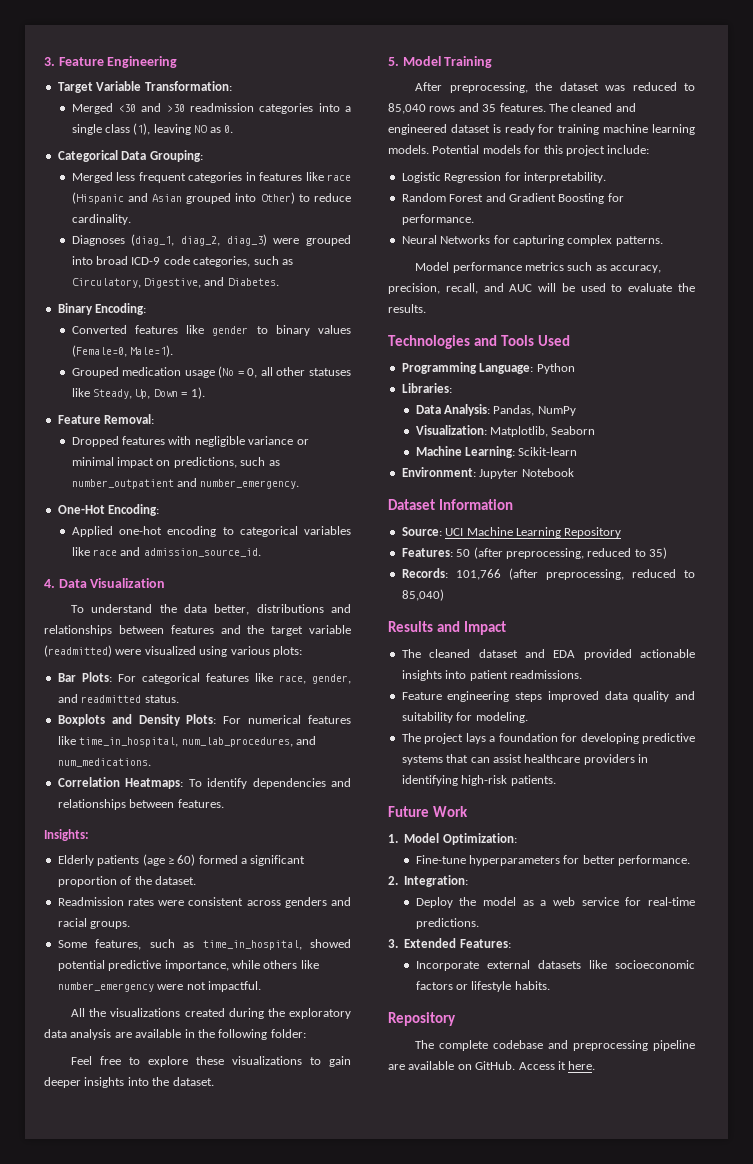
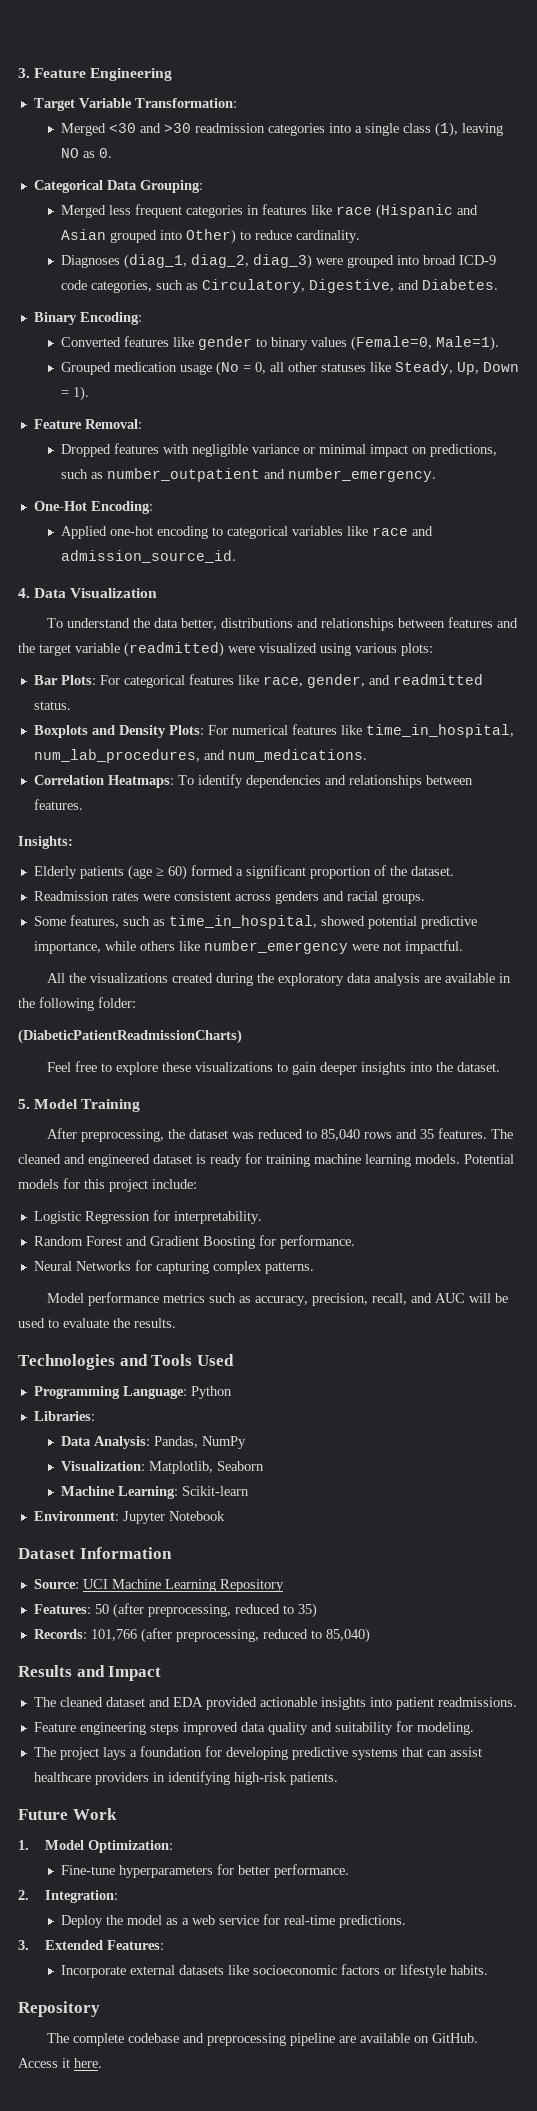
+ (DiabeticPatientReadmissionCharts)

